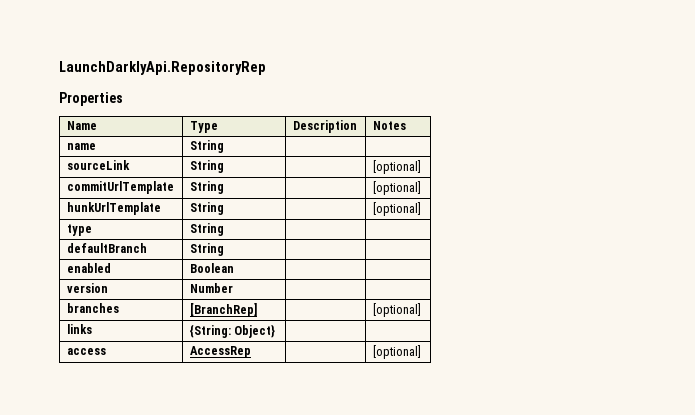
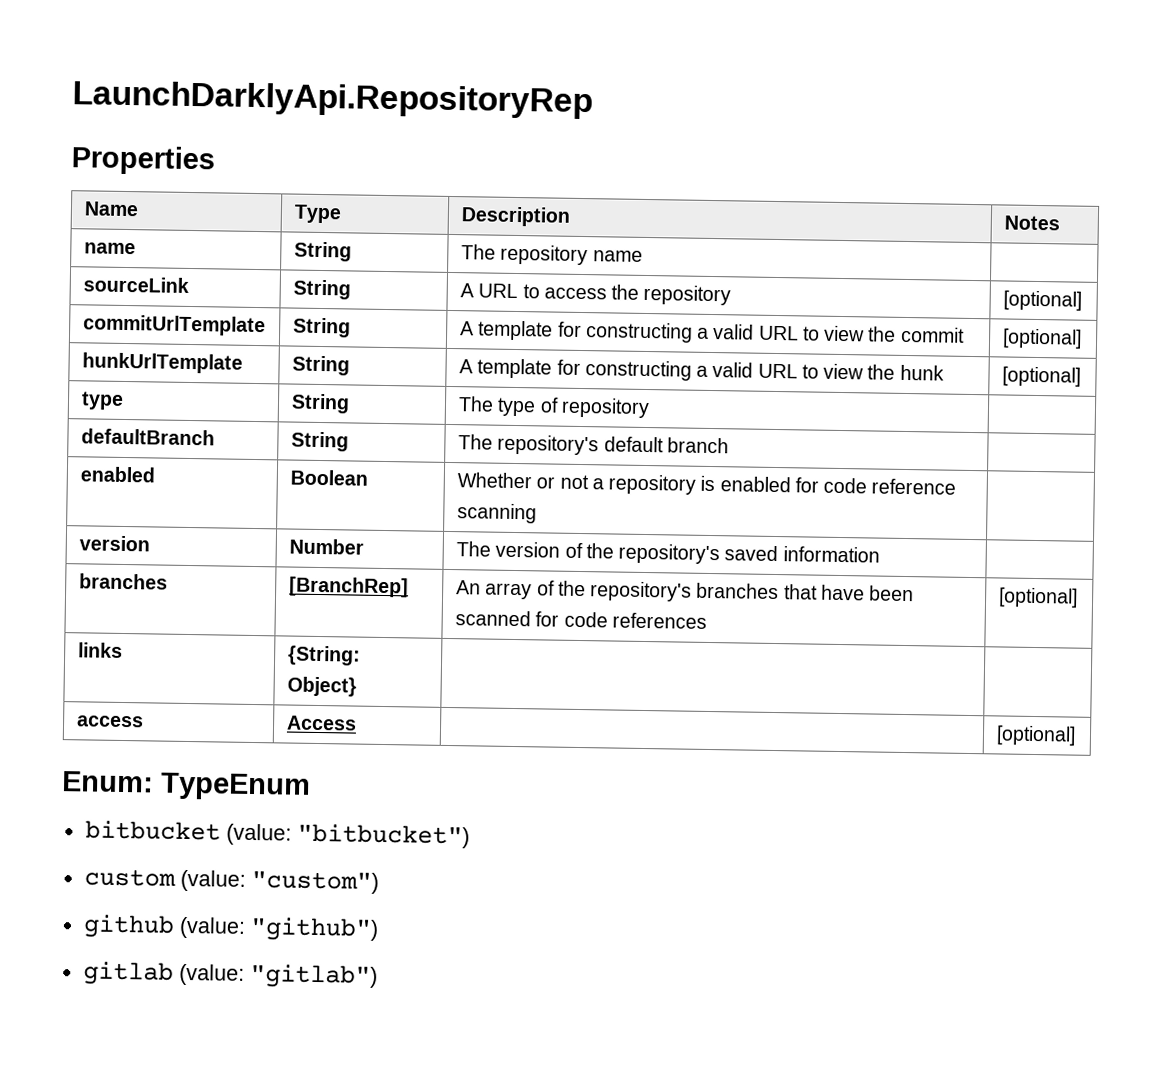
- name | String | |
+ name | String | The repository name |
- sourceLink | String | | [optional]
- commitUrlTemplate | String | | [optional]
- hunkUrlTemplate | String | | [optional]
- type | String | |
- defaultBranch | String | |
- enabled | Boolean | |
- version | Number | |
- branches | [BranchRep] | | [optional]
+ sourceLink | String | A URL to access the repository | [optional]
+ commitUrlTemplate | String | A template for constructing a valid URL to view the commit | [optional]
+ hunkUrlTemplate | String | A template for constructing a valid URL to view the hunk | [optional]
+ type | String | The type of repository |
+ defaultBranch | String | The repository's default branch |
+ enabled | Boolean | Whether or not a repository is enabled for code reference scanning |
+ version | Number | The version of the repository's saved information |
+ branches | [BranchRep] | An array of the repository's branches that have been scanned for code references | [optional]
- access | AccessRep | | [optional]
+ access | Access | | [optional]
+ Enum: TypeEnum
+ bitbucket (value: "bitbucket")
+ custom (value: "custom")
+ github (value: "github")
+ gitlab (value: "gitlab")

